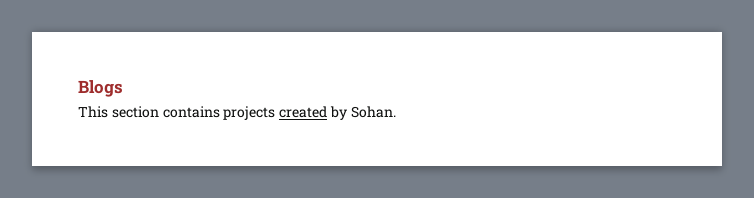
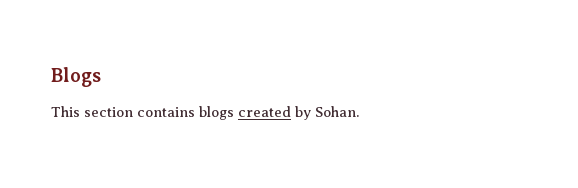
- This section contains projects created by Sohan.
+ This section contains blogs created by Sohan.

